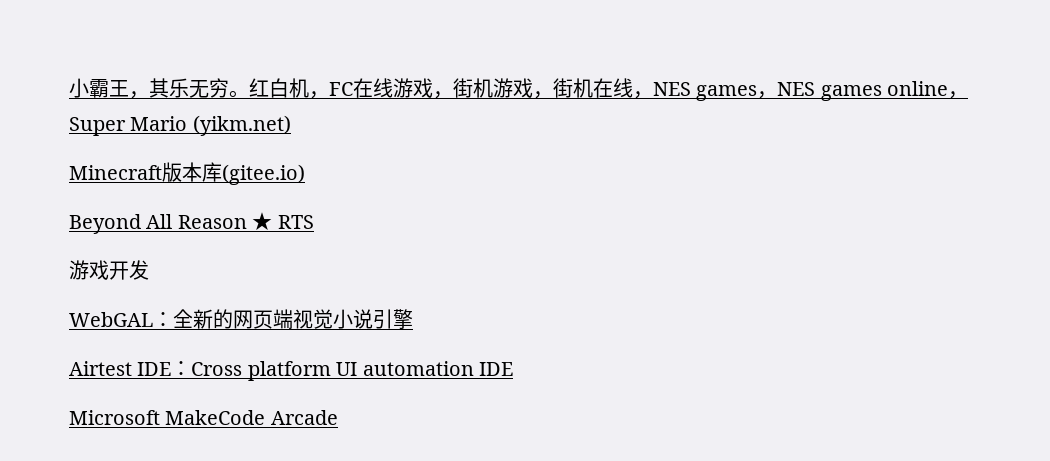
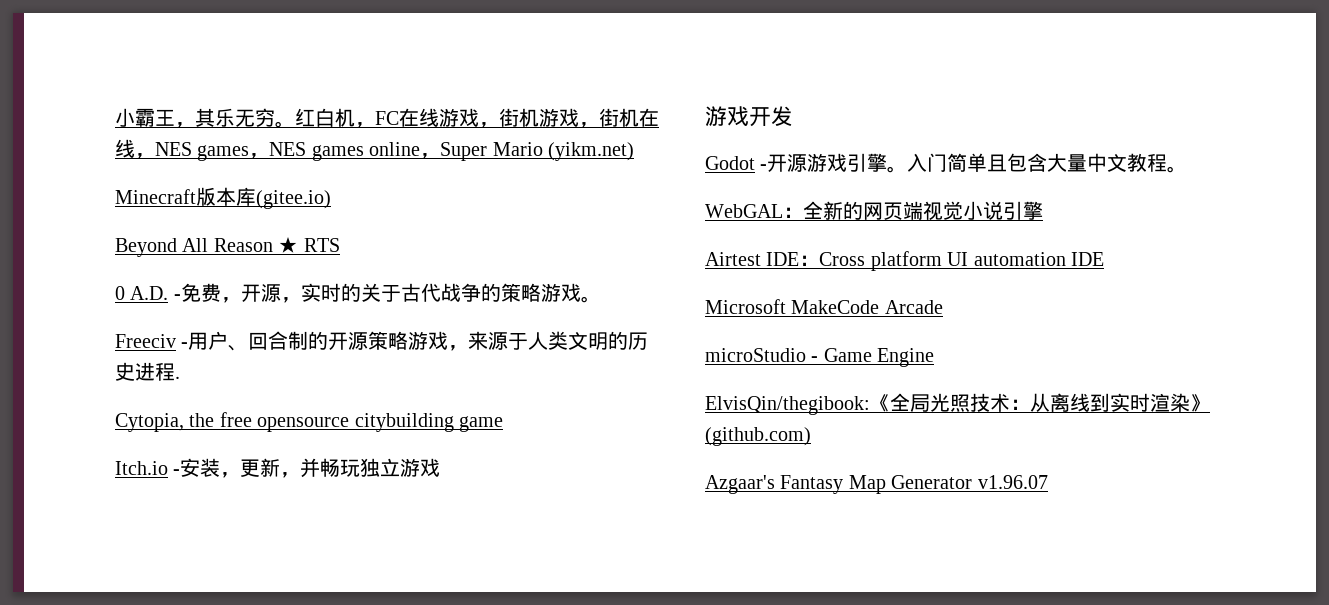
+ 0 A.D. -免费，开源，实时的关于古代战争的策略游戏。
+ Freeciv -用户、回合制的开源策略游戏，来源于人类文明的历史进程.
+ Cytopia, the free opensource citybuilding game
+ Itch.io -安装，更新，并畅玩独立游戏
  游戏开发
+ Godot -开源游戏引擎。入门简单且包含大量中文教程。
+ microStudio - Game Engine
+ ElvisQin/thegibook:《全局光照技术：从离线到实时渲染》(github.com)
+ Azgaar's Fantasy Map Generator v1.96.07

